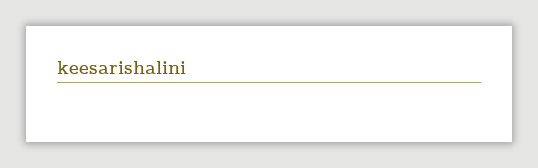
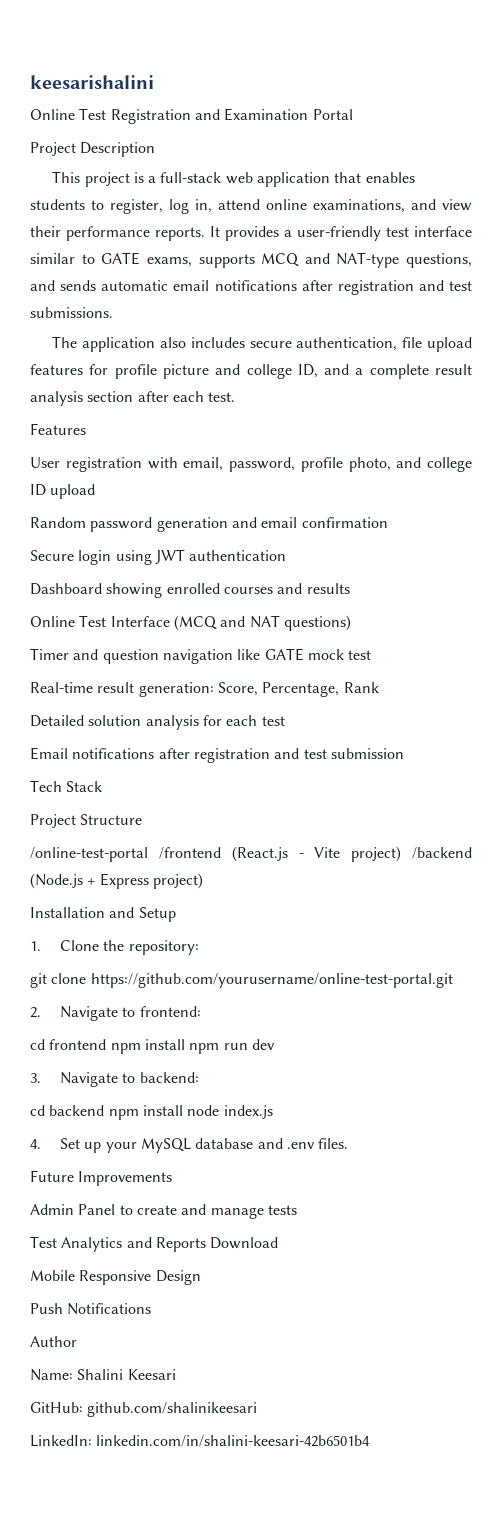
+ Online Test Registration and Examination Portal
+ Project Description
+ This project is a full-stack web application that enables students to register, log in, attend online examinations, and view their performance reports. It provides a user-friendly test interface similar to GATE exams, supports MCQ and NAT-type questions, and sends automatic email notifications after registration and test submissions.
+ The application also includes secure authentication, file upload features for profile picture and college ID, and a complete result analysis section after each test.
+ Features
+ User registration with email, password, profile photo, and college ID upload
+ Random password generation and email confirmation
+ Secure login using JWT authentication
+ Dashboard showing enrolled courses and results
+ Online Test Interface (MCQ and NAT questions)
+ Timer and question navigation like GATE mock test
+ Real-time result generation: Score, Percentage, Rank
+ Detailed solution analysis for each test
+ Email notifications after registration and test submission
+ Tech Stack
+ Project Structure
+ /online-test-portal /frontend (React.js - Vite project) /backend (Node.js + Express project)
+ Installation and Setup
+ 1. Clone the repository:
+ git clone https://github.com/yourusername/online-test-portal.git
+ 2. Navigate to frontend:
+ cd frontend npm install npm run dev
+ 3. Navigate to backend:
+ cd backend npm install node index.js
+ 4. Set up your MySQL database and .env files.
+ Future Improvements
+ Admin Panel to create and manage tests
+ Test Analytics and Reports Download
+ Mobile Responsive Design
+ Push Notifications
+ Author
+ Name: Shalini Keesari
+ GitHub: github.com/shalinikeesari
+ LinkedIn: linkedin.com/in/shalini-keesari-42b6501b4

